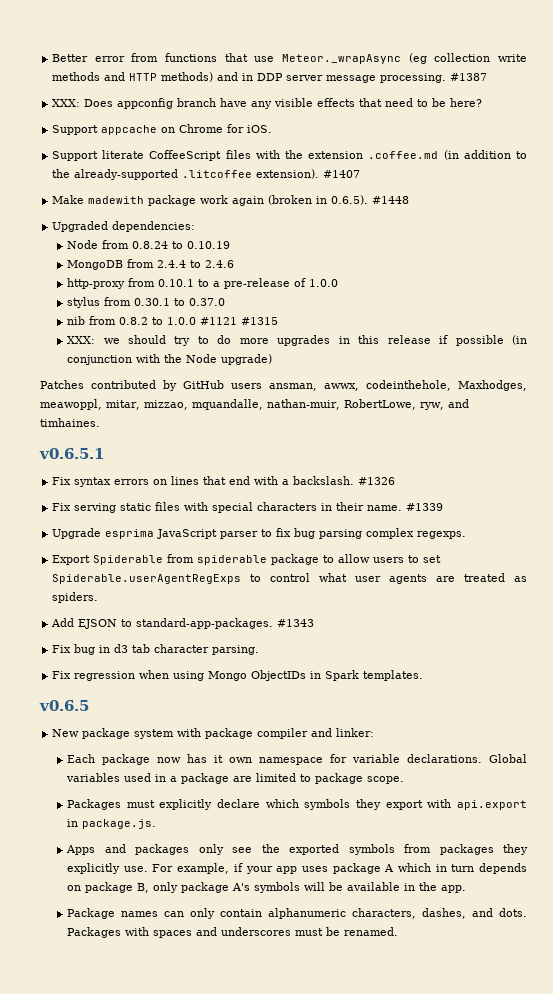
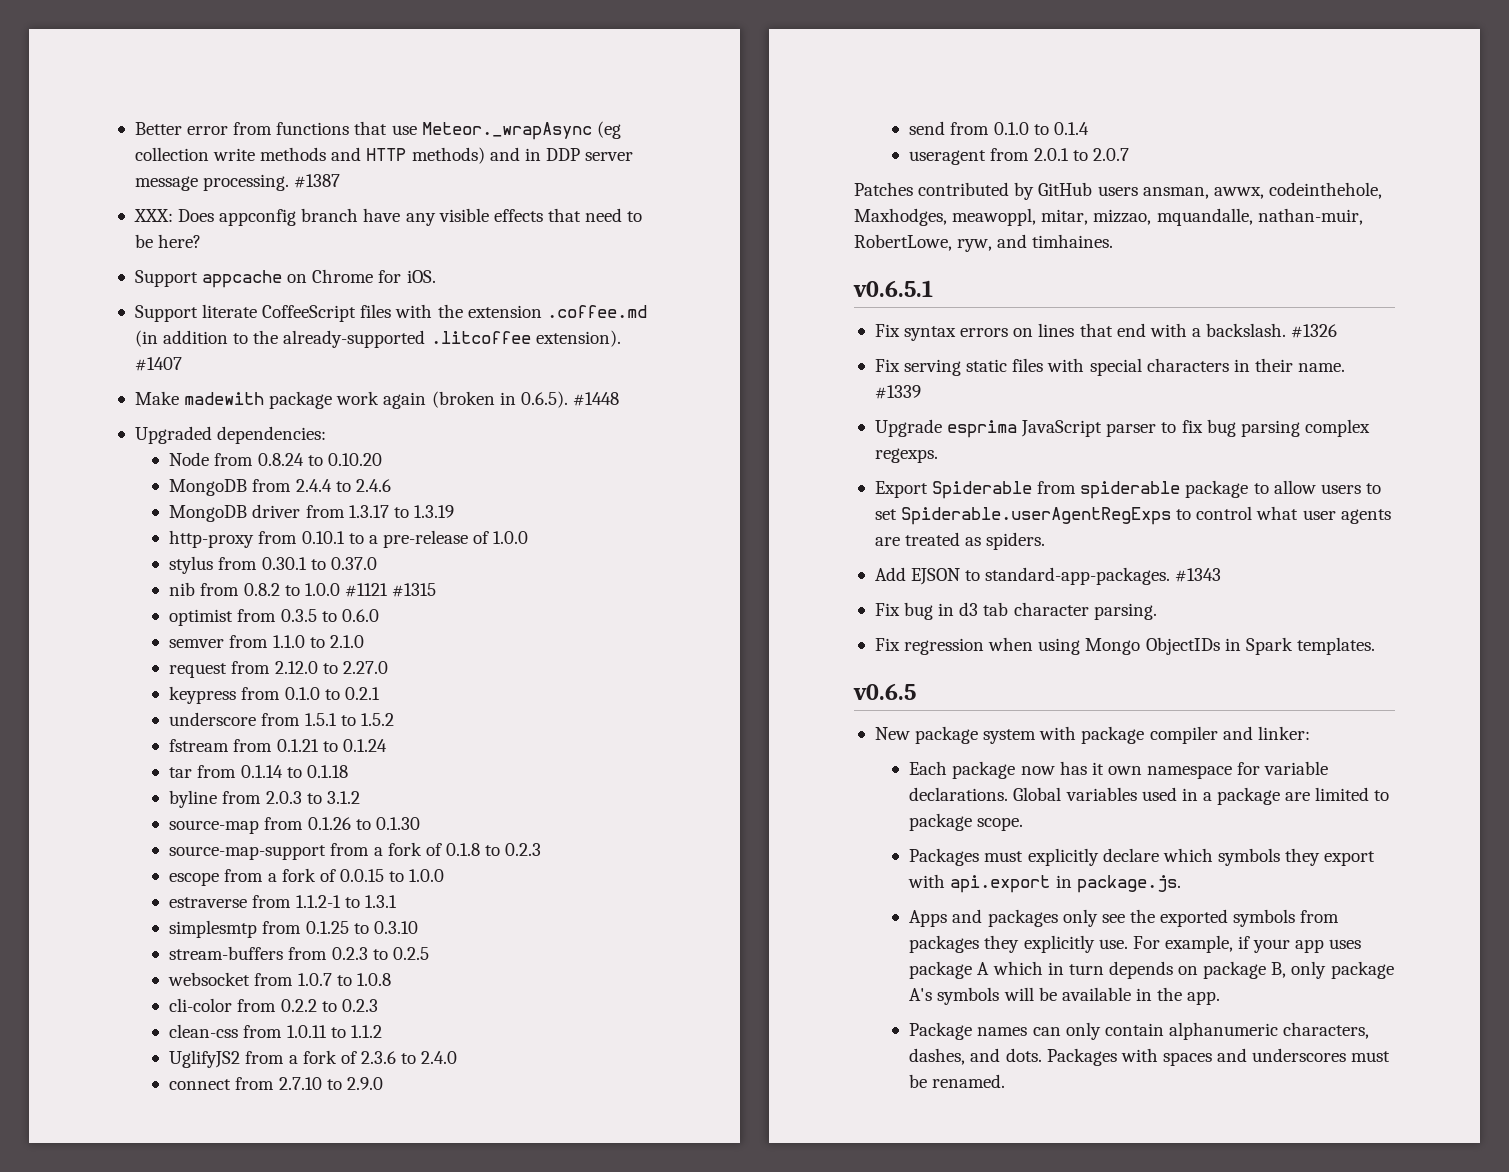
- Node from 0.8.24 to 0.10.19
+ Node from 0.8.24 to 0.10.20
+ MongoDB driver from 1.3.17 to 1.3.19
- XXX: we should try to do more upgrades in this release if possible (in conjunction with the Node upgrade)
+ optimist from 0.3.5 to 0.6.0
+ semver from 1.1.0 to 2.1.0
+ request from 2.12.0 to 2.27.0
+ keypress from 0.1.0 to 0.2.1
+ underscore from 1.5.1 to 1.5.2
+ fstream from 0.1.21 to 0.1.24
+ tar from 0.1.14 to 0.1.18
+ byline from 2.0.3 to 3.1.2
+ source-map from 0.1.26 to 0.1.30
+ source-map-support from a fork of 0.1.8 to 0.2.3
+ escope from a fork of 0.0.15 to 1.0.0
+ estraverse from 1.1.2-1 to 1.3.1
+ simplesmtp from 0.1.25 to 0.3.10
+ stream-buffers from 0.2.3 to 0.2.5
+ websocket from 1.0.7 to 1.0.8
+ cli-color from 0.2.2 to 0.2.3
+ clean-css from 1.0.11 to 1.1.2
+ UglifyJS2 from a fork of 2.3.6 to 2.4.0
+ connect from 2.7.10 to 2.9.0
+ send from 0.1.0 to 0.1.4
+ useragent from 2.0.1 to 2.0.7

